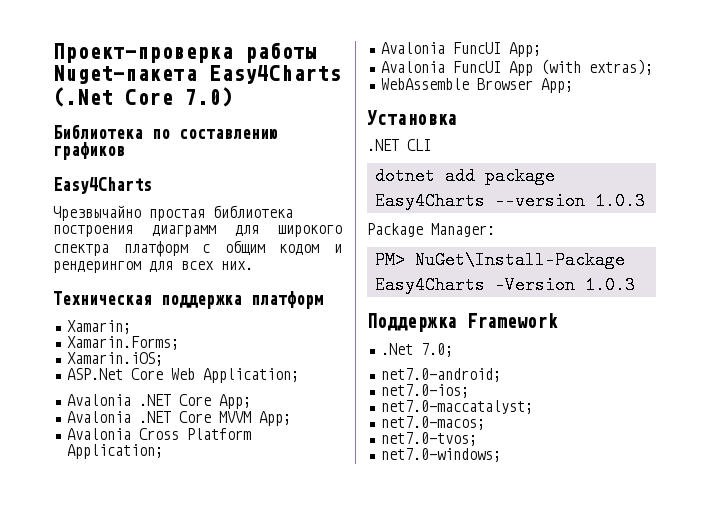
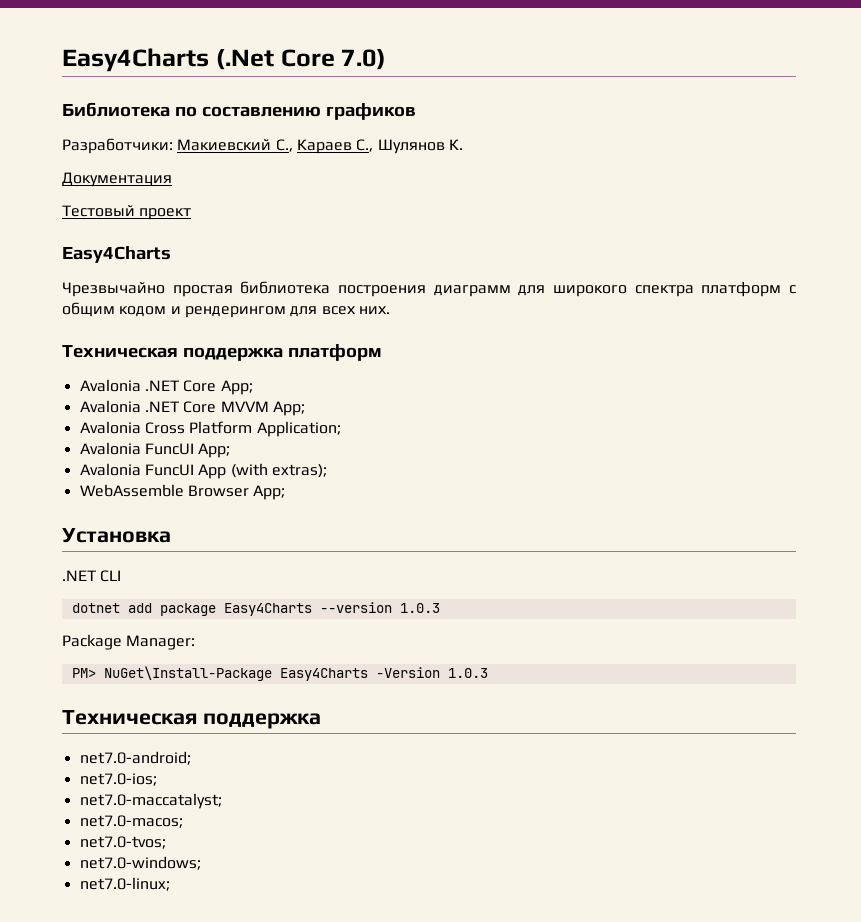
- Проект-проверка работы Nuget-пакета Easy4Charts (.Net Core 7.0)
+ Easy4Charts (.Net Core 7.0)
+ Разработчики: Макиевский С., Караев С., Шулянов К.
+ Документация
+ Тестовый проект
- Xamarin;
- Xamarin.Forms;
- Xamarin.iOS;
- ASP.Net Core Web Application;
  PM> NuGet\Install-Package Easy4Charts -Version 1.0.3
- Поддержка Framework
- .Net 7.0;
+ Техническая поддержка
+ net7.0-linux;

